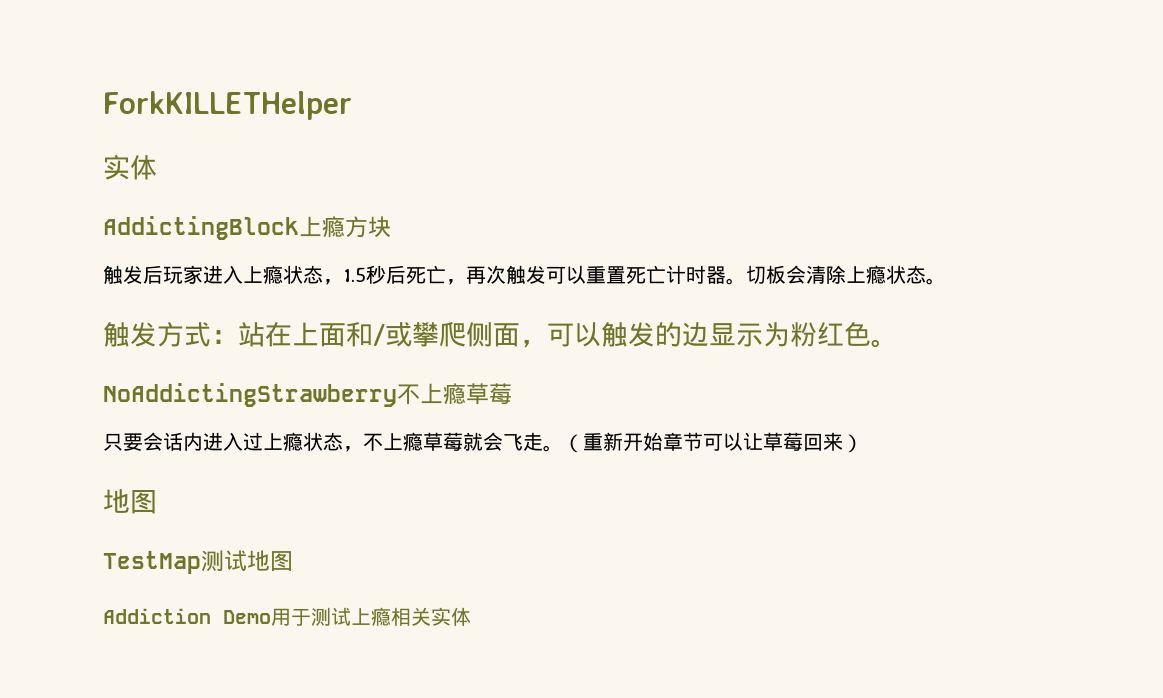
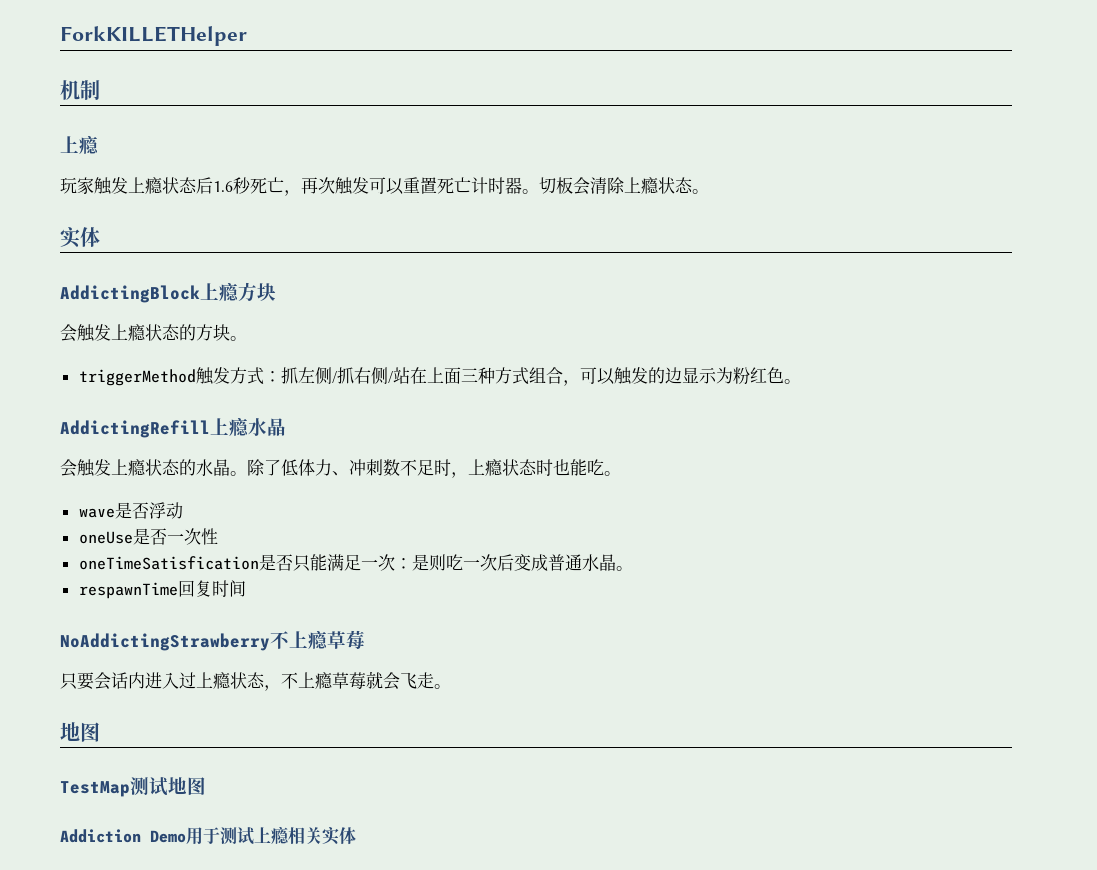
  ForkKILLETHelper
- 实体
- AddictingBlock上瘾方块
- 触发后玩家进入上瘾状态，1.5秒后死亡，再次触发可以重置死亡计时器。
+ 机制
+ 上瘾
+ 玩家触发上瘾状态后1.6秒死亡，再次触发可以重置死亡计时器。
  切板会清除上瘾状态。
- 触发方式：站在上面和/或攀爬侧面，可以触发的边显示为粉红色。
+ 实体
+ AddictingBlock上瘾方块
+ 会触发上瘾状态的方块。
+ triggerMethod触发方式：抓左侧/抓右侧/站在上面三种方式组合，可以触发的边显示为粉红色。
+ AddictingRefill上瘾水晶
+ 会触发上瘾状态的水晶。除了低体力、冲刺数不足时，上瘾状态时也能吃。
+ wave是否浮动
+ oneUse是否一次性
+ oneTimeSatisfication是否只能满足一次：是则吃一次后变成普通水晶。
+ respawnTime回复时间
- （重新开始章节可以让草莓回来）

